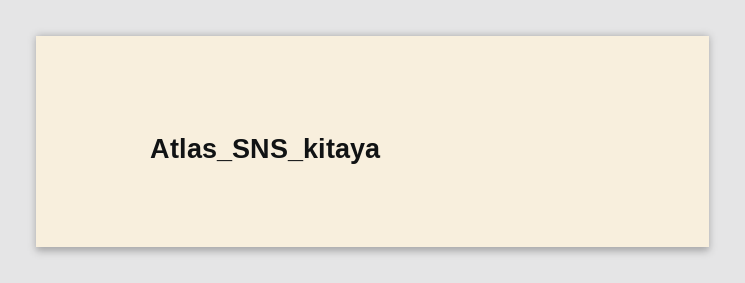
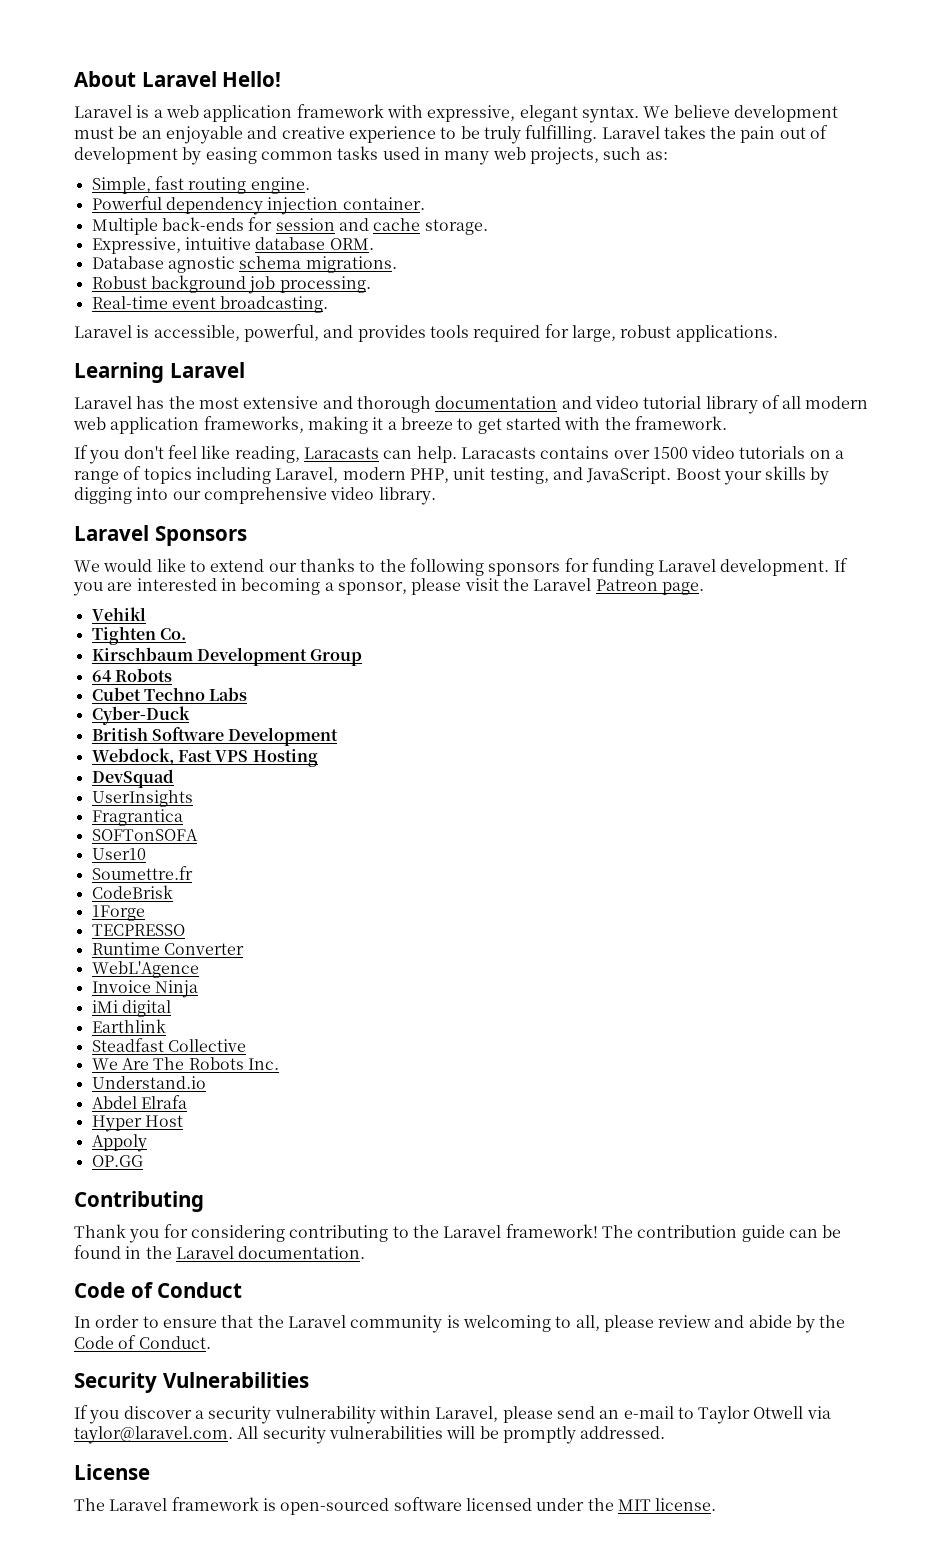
- Atlas_SNS_kitaya
+ About Laravel Hello!
+ Laravel is a web application framework with expressive, elegant syntax. We believe development must be an enjoyable and creative experience to be truly fulfilling. Laravel takes the pain out of development by easing common tasks used in many web projects, such as:
+ Simple, fast routing engine.
+ Powerful dependency injection container.
+ Multiple back-ends for session and cache storage.
+ Expressive, intuitive database ORM.
+ Database agnostic schema migrations.
+ Robust background job processing.
+ Real-time event broadcasting.
+ Laravel is accessible, powerful, and provides tools required for large, robust applications.
+ Learning Laravel
+ Laravel has the most extensive and thorough documentation and video tutorial library of all modern web application frameworks, making it a breeze to get started with the framework.
+ If you don't feel like reading, Laracasts can help. Laracasts contains over 1500 video tutorials on a range of topics including Laravel, modern PHP, unit testing, and JavaScript. Boost your skills by digging into our comprehensive video library.
+ Laravel Sponsors
+ We would like to extend our thanks to the following sponsors for funding Laravel development. If you are interested in becoming a sponsor, please visit the Laravel Patreon page.
+ Vehikl
+ Tighten Co.
+ Kirschbaum Development Group
+ 64 Robots
+ Cubet Techno Labs
+ Cyber-Duck
+ British Software Development
+ Webdock, Fast VPS Hosting
+ DevSquad
+ UserInsights
+ Fragrantica
+ SOFTonSOFA
+ User10
+ Soumettre.fr
+ CodeBrisk
+ 1Forge
+ TECPRESSO
+ Runtime Converter
+ WebL'Agence
+ Invoice Ninja
+ iMi digital
+ Earthlink
+ Steadfast Collective
+ We Are The Robots Inc.
+ Understand.io
+ Abdel Elrafa
+ Hyper Host
+ Appoly
+ OP.GG
+ Contributing
+ Thank you for considering contributing to the Laravel framework! The contribution guide can be found in the Laravel documentation.
+ Code of Conduct
+ In order to ensure that the Laravel community is welcoming to all, please review and abide by the Code of Conduct.
+ Security Vulnerabilities
+ If you discover a security vulnerability within Laravel, please send an e-mail to Taylor Otwell via taylor@laravel.com. All security vulnerabilities will be promptly addressed.
+ License
+ The Laravel framework is open-sourced software licensed under the MIT license.

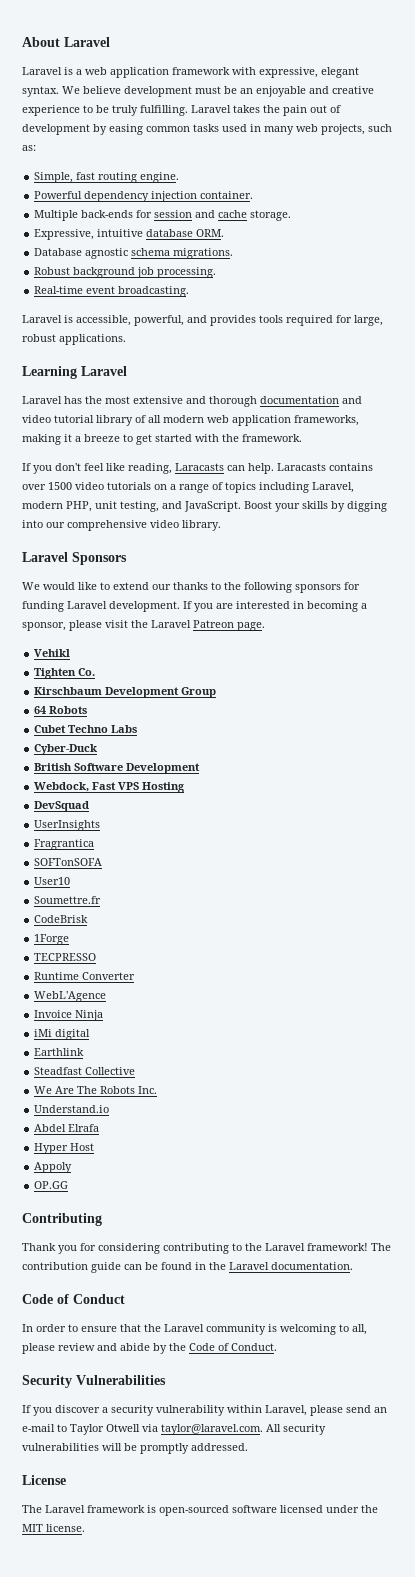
- About Laravel Hello!
+ About Laravel

